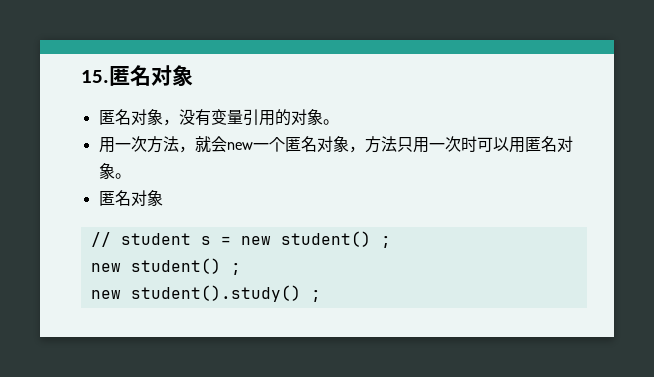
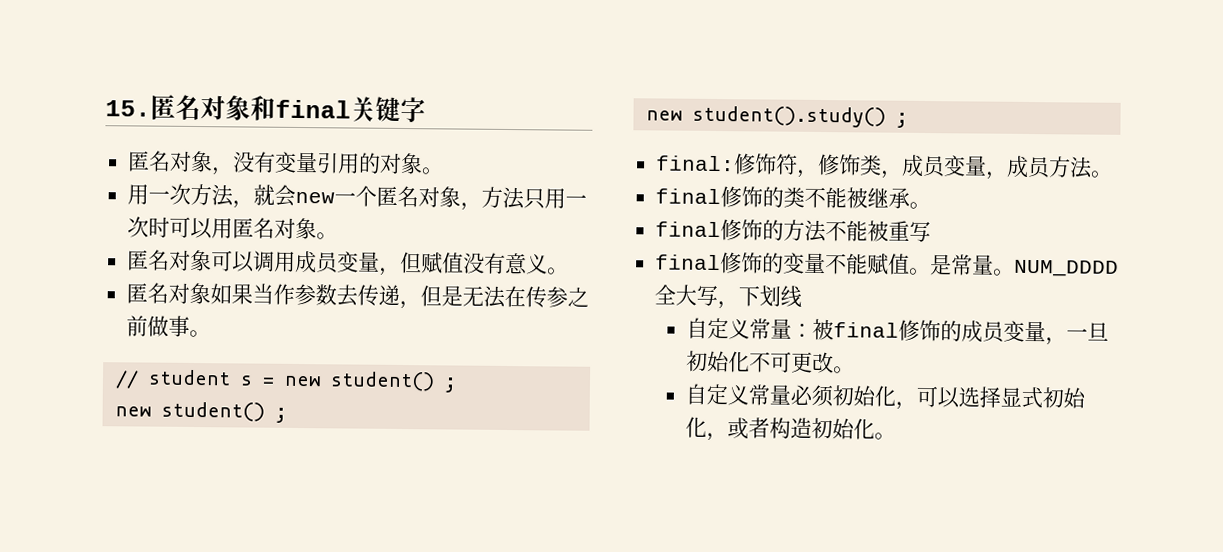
- 15.匿名对象
+ 15.匿名对象和final关键字
  用一次方法，就会new一个匿名对象，方法只用一次时可以用匿名对象。
- 匿名对象
+ 匿名对象可以调用成员变量，但赋值没有意义。
+ 匿名对象如果当作参数去传递，但是无法在传参之前做事。
+ final:修饰符，修饰类，成员变量，成员方法。
+ final修饰的类不能被继承。
+ final修饰的方法不能被重写
+ final修饰的变量不能赋值。是常量。NUM_DDDD全大写，下划线
+ 自定义常量：被final修饰的成员变量，一旦初始化不可更改。
+ 自定义常量必须初始化，可以选择显式初始化，或者构造初始化。

